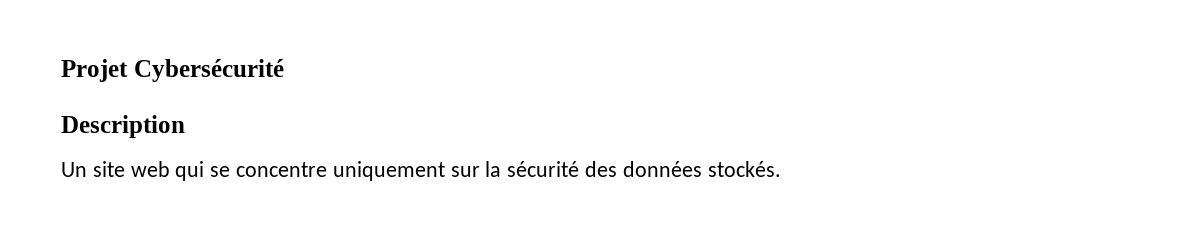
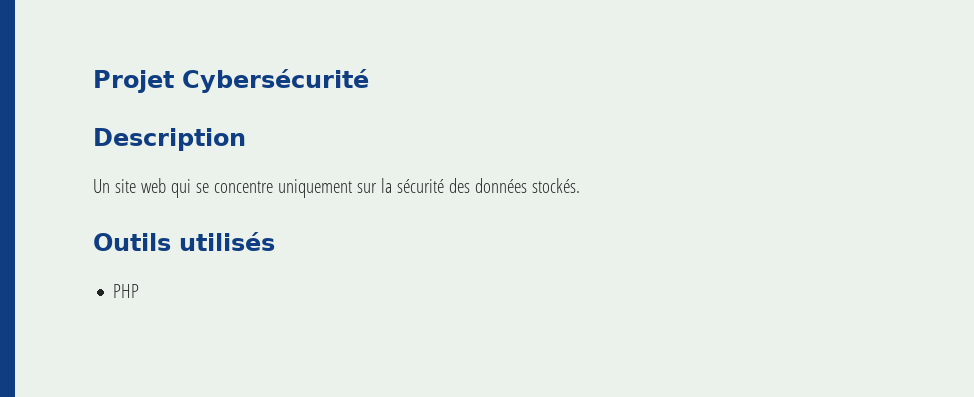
+ Outils utilisés
+ PHP

